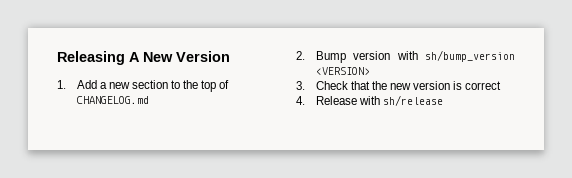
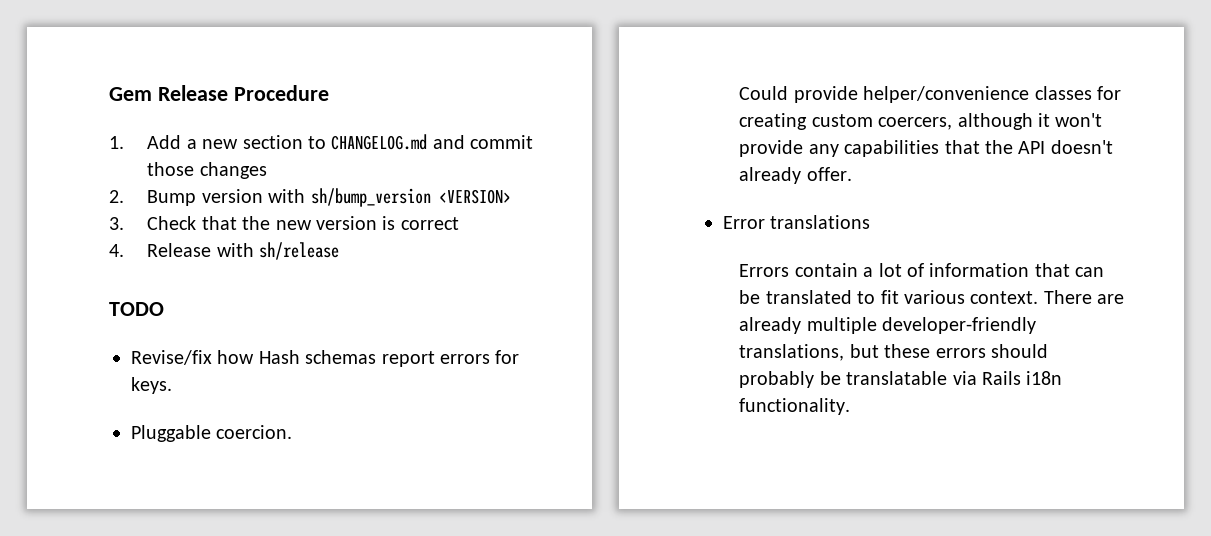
- Releasing A New Version
+ Gem Release Procedure
- 1. Add a new section to the top of CHANGELOG.md
+ 1. Add a new section to CHANGELOG.md and commit those changes
+ TODO
+ Revise/fix how Hash schemas report errors for keys.
+ Pluggable coercion.
+ Could provide helper/convenience classes for creating custom coercers, although it won't provide any capabilities that the API doesn't already offer.
+ Error translations
+ Errors contain a lot of information that can be translated to fit various context. There are already multiple developer-friendly translations, but these errors should probably be translatable via Rails i18n functionality.

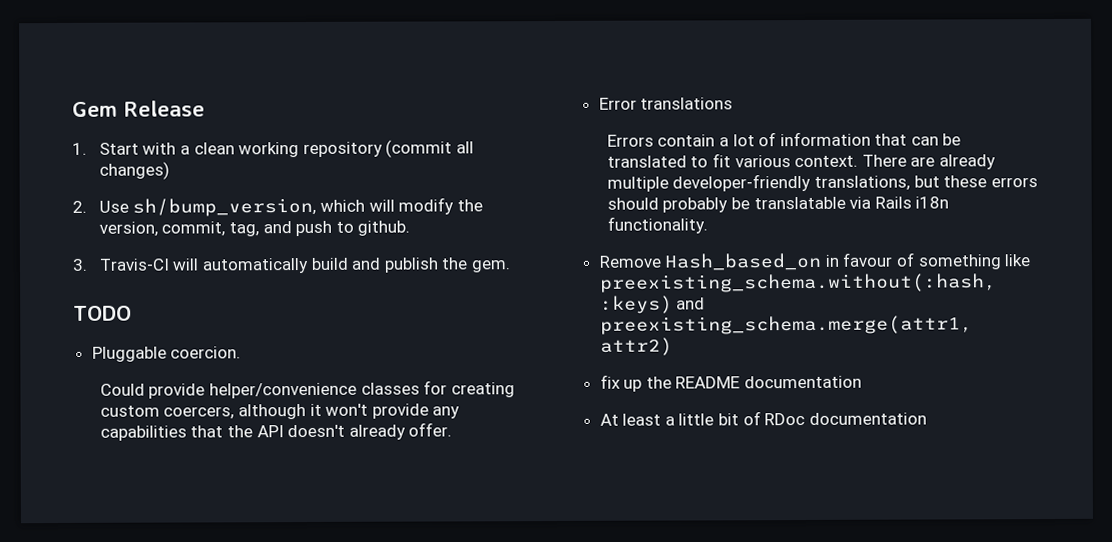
- Gem Release Procedure
+ Gem Release
- 1. Add a new section to CHANGELOG.md and commit those changes
- 2. Bump version with sh/bump_version <VERSION>
- 3. Check that the new version is correct
- 4. Release with sh/release
+ 1. Start with a clean working repository (commit all changes)
+ 2. Use sh/bump_version, which will modify the version, commit, tag, and push to github.
+ 3. Travis-CI will automatically build and publish the gem.
  TODO
- Revise/fix how Hash schemas report errors for keys.
+ Remove Hash_based_on in favour of something like preexisting_schema.without(:hash, :keys) and preexisting_schema.merge(attr1, attr2)
+ fix up the README documentation
+ At least a little bit of RDoc documentation

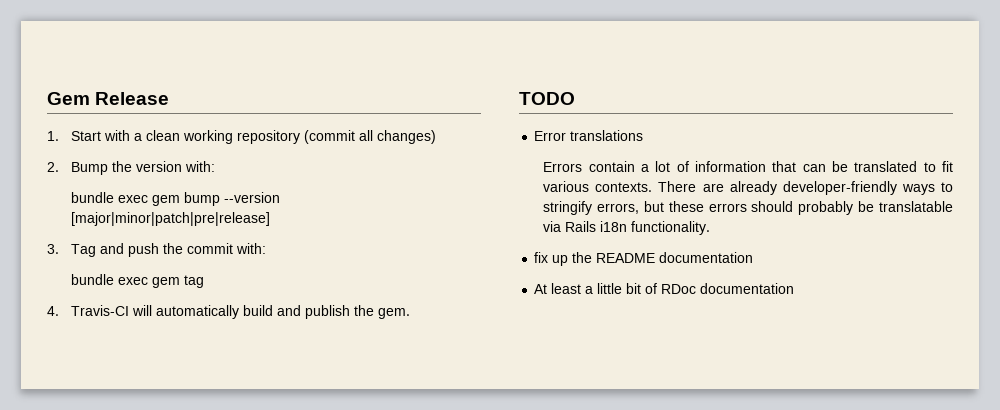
- 2. Use sh/bump_version, which will modify the version, commit, tag, and push to github.
- 3. Travis-CI will automatically build and publish the gem.
+ 2. Bump the version with:
+ bundle exec gem bump --version [major|minor|patch|pre|release]
+ 3. Tag and push the commit with:
+ bundle exec gem tag
+ 4. Travis-CI will automatically build and publish the gem.
- Pluggable coercion.
- Could provide helper/convenience classes for creating custom coercers, although it won't provide any capabilities that the API doesn't already offer.
- Errors contain a lot of information that can be translated to fit various context.
+ Errors contain a lot of information that can be translated to fit various contexts.
- There are already multiple developer-friendly translations, but these errors should probably be translatable via Rails i18n functionality.
+ There are already developer-friendly ways to stringify errors, but these errors should probably be translatable via Rails i18n functionality.
- Remove Hash_based_on in favour of something like preexisting_schema.without(:hash, :keys) and preexisting_schema.merge(attr1, attr2)

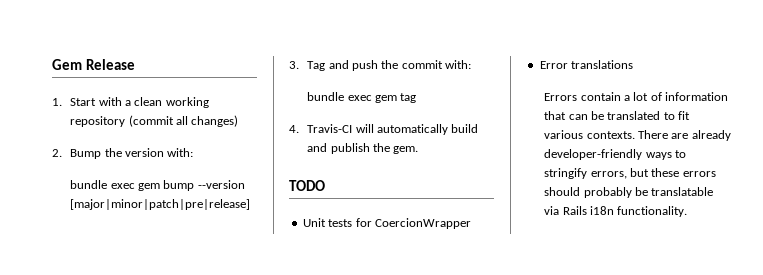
+ Unit tests for CoercionWrapper
- fix up the README documentation
- At least a little bit of RDoc documentation

